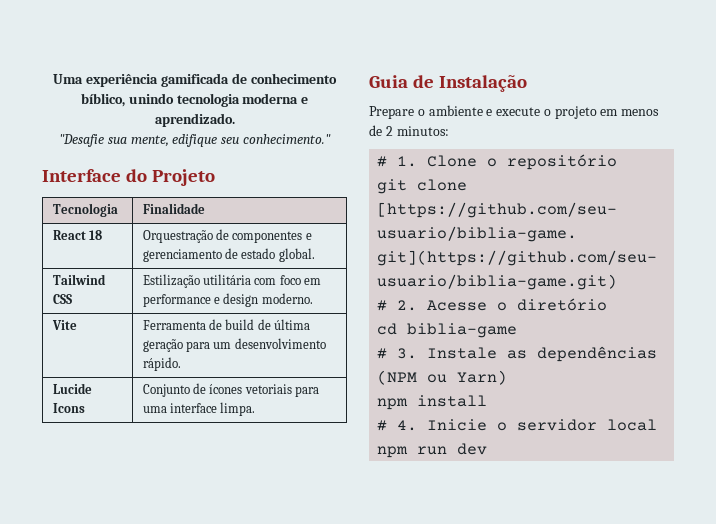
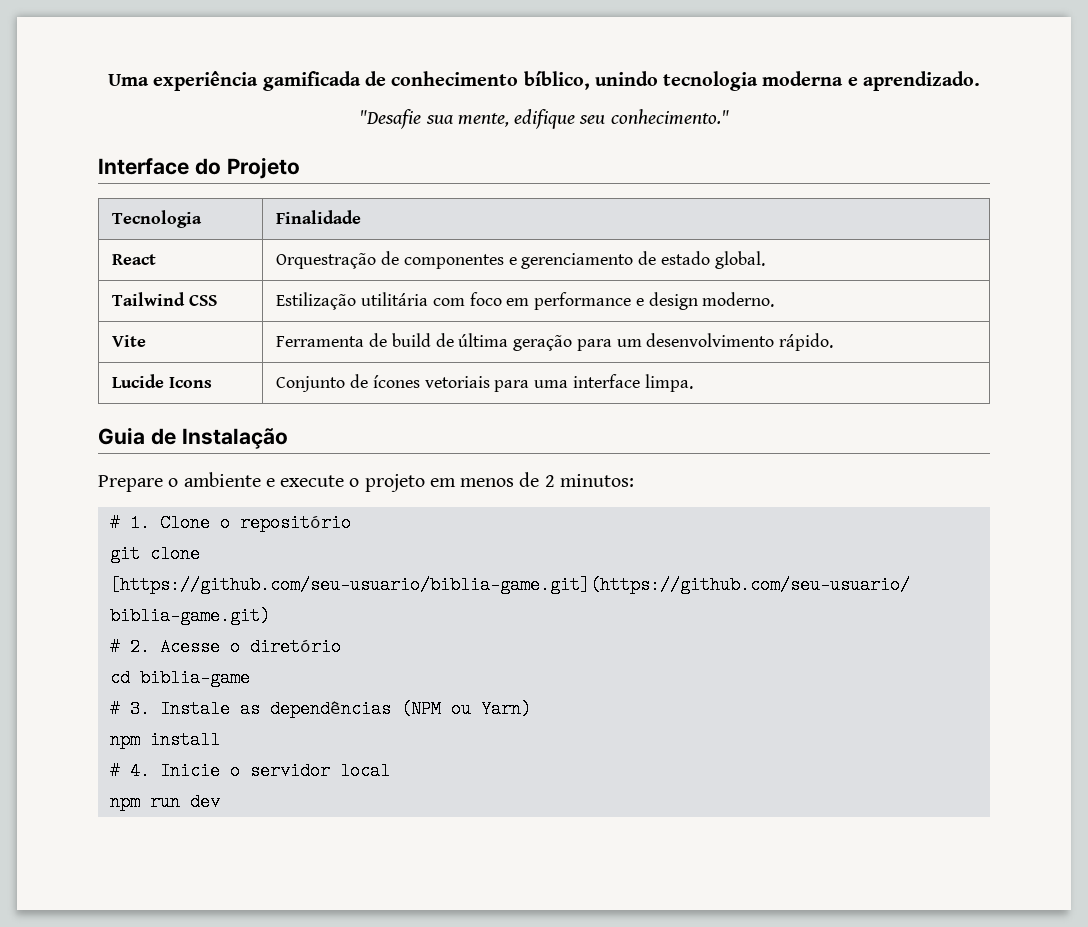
- React 18 | Orquestração de componentes e gerenciamento de estado global.
+ React | Orquestração de componentes e gerenciamento de estado global.

